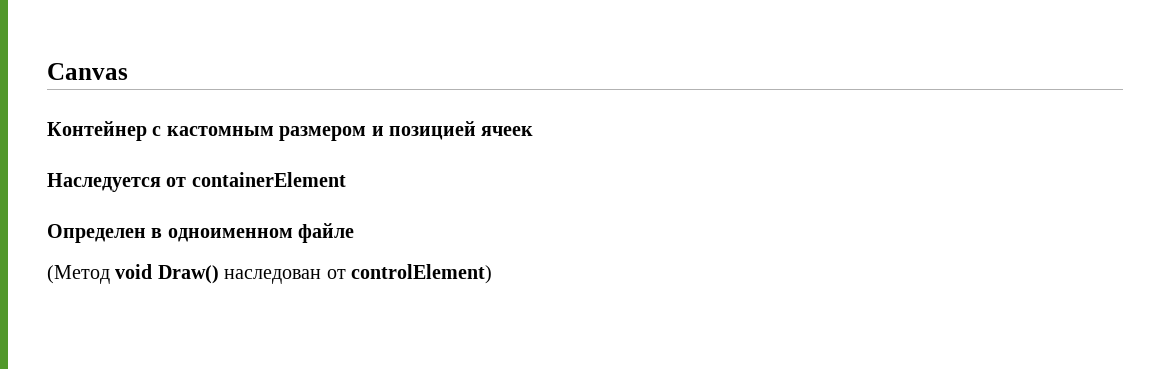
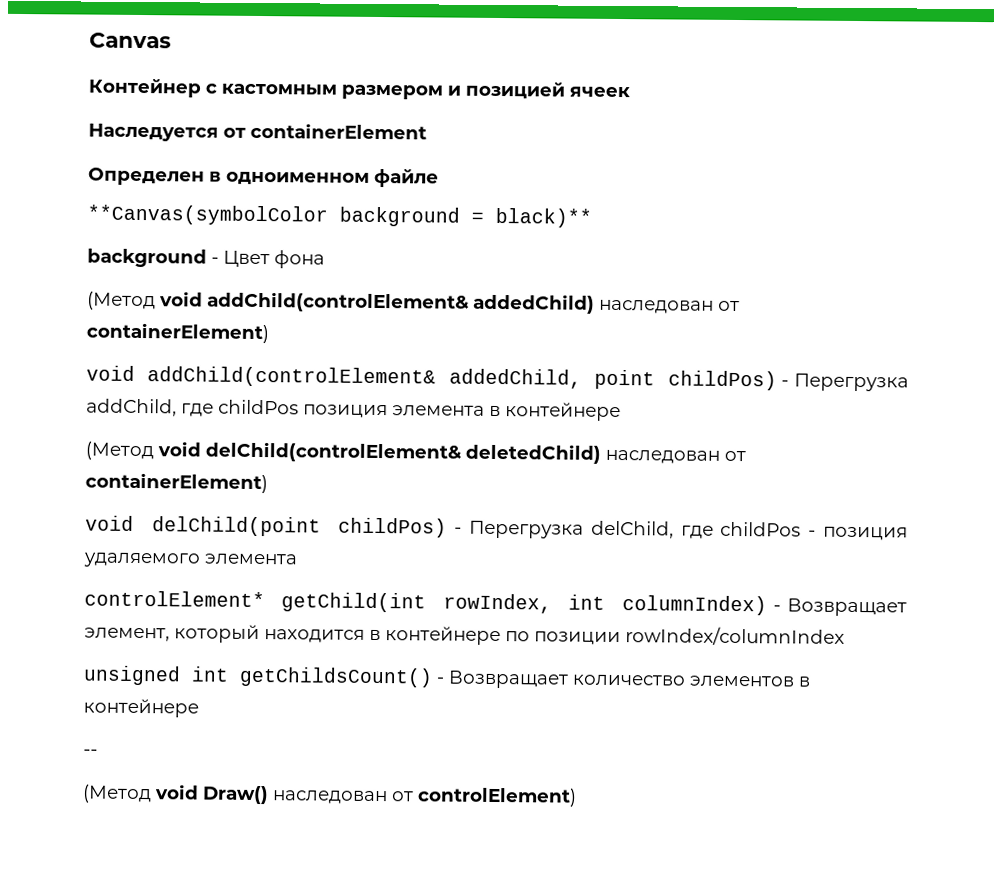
+ **Canvas(symbolColor background = black)**
+ background - Цвет фона
+ (Метод void addChild(controlElement& addedChild) наследован от containerElement)
+ void addChild(controlElement& addedChild, point childPos) - Перегрузка addChild, где childPos позиция элемента в контейнере
+ (Метод void delChild(controlElement& deletedChild) наследован от containerElement)
+ void delChild(point childPos) - Перегрузка delChild, где childPos - позиция удаляемого элемента
+ controlElement* getChild(int rowIndex, int columnIndex) - Возвращает элемент, который находится в контейнере по позиции rowIndex/columnIndex
+ unsigned int getChildsCount() - Возвращает количество элементов в контейнере
+ --

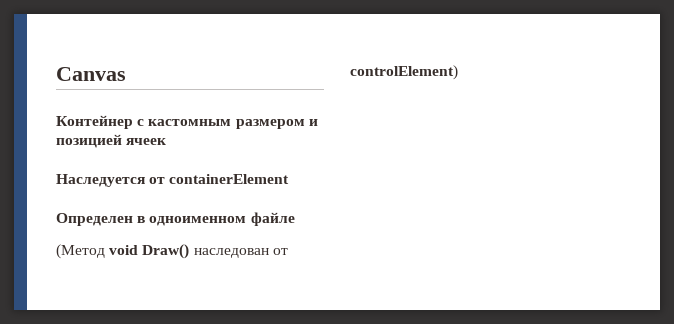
- **Canvas(symbolColor background = black)**
- background - Цвет фона
- (Метод void addChild(controlElement& addedChild) наследован от containerElement)
- void addChild(controlElement& addedChild, point childPos) - Перегрузка addChild, где childPos позиция элемента в контейнере
- (Метод void delChild(controlElement& deletedChild) наследован от containerElement)
- void delChild(point childPos) - Перегрузка delChild, где childPos - позиция удаляемого элемента
- controlElement* getChild(int rowIndex, int columnIndex) - Возвращает элемент, который находится в контейнере по позиции rowIndex/columnIndex
- unsigned int getChildsCount() - Возвращает количество элементов в контейнере
- --

